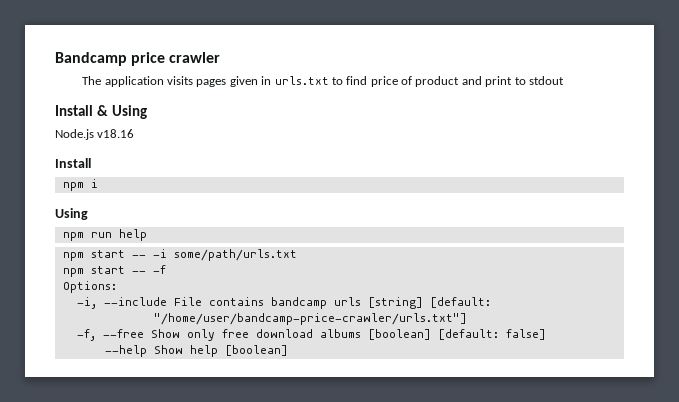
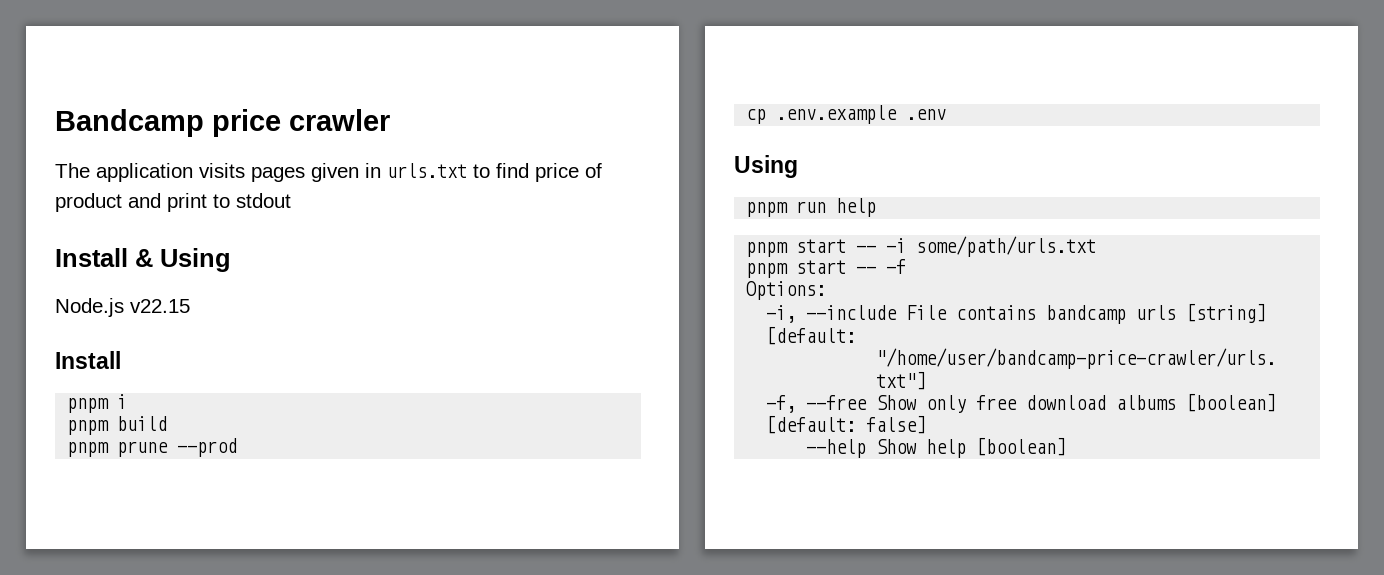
- Node.js v18.16
+ Node.js v22.15
- npm i
+ pnpm i
+ pnpm build
+ pnpm prune --prod
+ cp .env.example .env
  Using
- npm run help
+ pnpm run help
- npm start -- -i some/path/urls.txt
+ pnpm start -- -i some/path/urls.txt
- npm start -- -f
+ pnpm start -- -f

